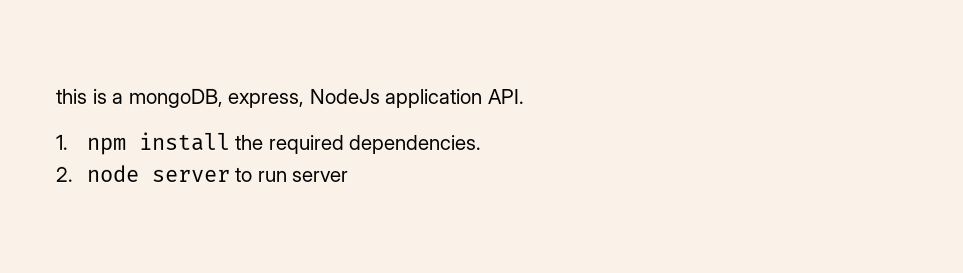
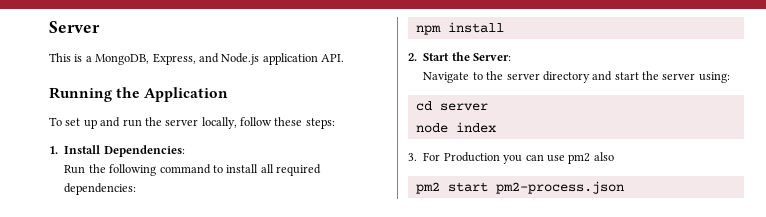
- this is a mongoDB, express, NodeJs application API.
- 1. npm install the required dependencies.
- 2. node server to run server
+ Server
+ This is a MongoDB, Express, and Node.js application API.
+ Running the Application
+ To set up and run the server locally, follow these steps:
+ 1. Install Dependencies:
+ Run the following command to install all required dependencies:
+ npm install
+ 2. Start the Server:
+ Navigate to the server directory and start the server using:
+ cd server
+ node index
+ 3. For Production you can use pm2 also
+ pm2 start pm2-process.json

